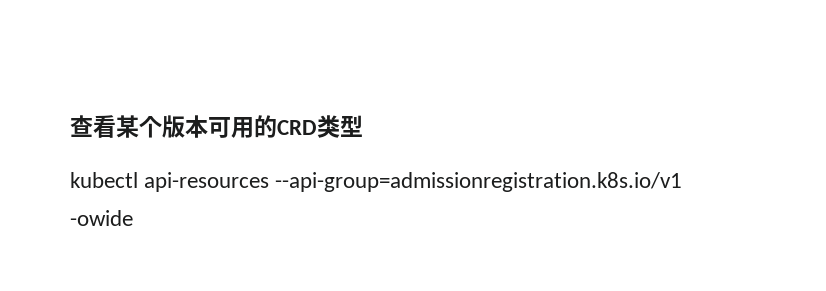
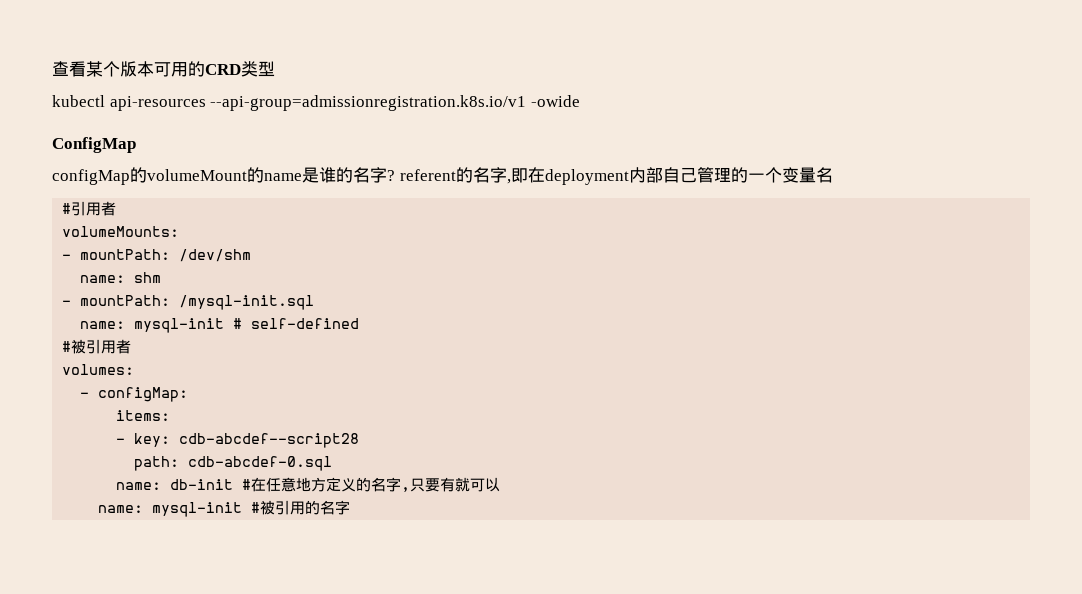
+ ConfigMap
+ configMap的volumeMount的name是谁的名字? referent的名字,即在deployment内部自己管理的一个变量名
+ #引用者
+ volumeMounts:
+ - mountPath: /dev/shm
+ name: shm
+ - mountPath: /mysql-init.sql
+ name: mysql-init # self-defined
+ #被引用者
+ volumes:
+ - configMap:
+ items:
+ - key: cdb-abcdef--script28
+ path: cdb-abcdef-0.sql
+ name: db-init #在任意地方定义的名字,只要有就可以
+ name: mysql-init #被引用的名字

